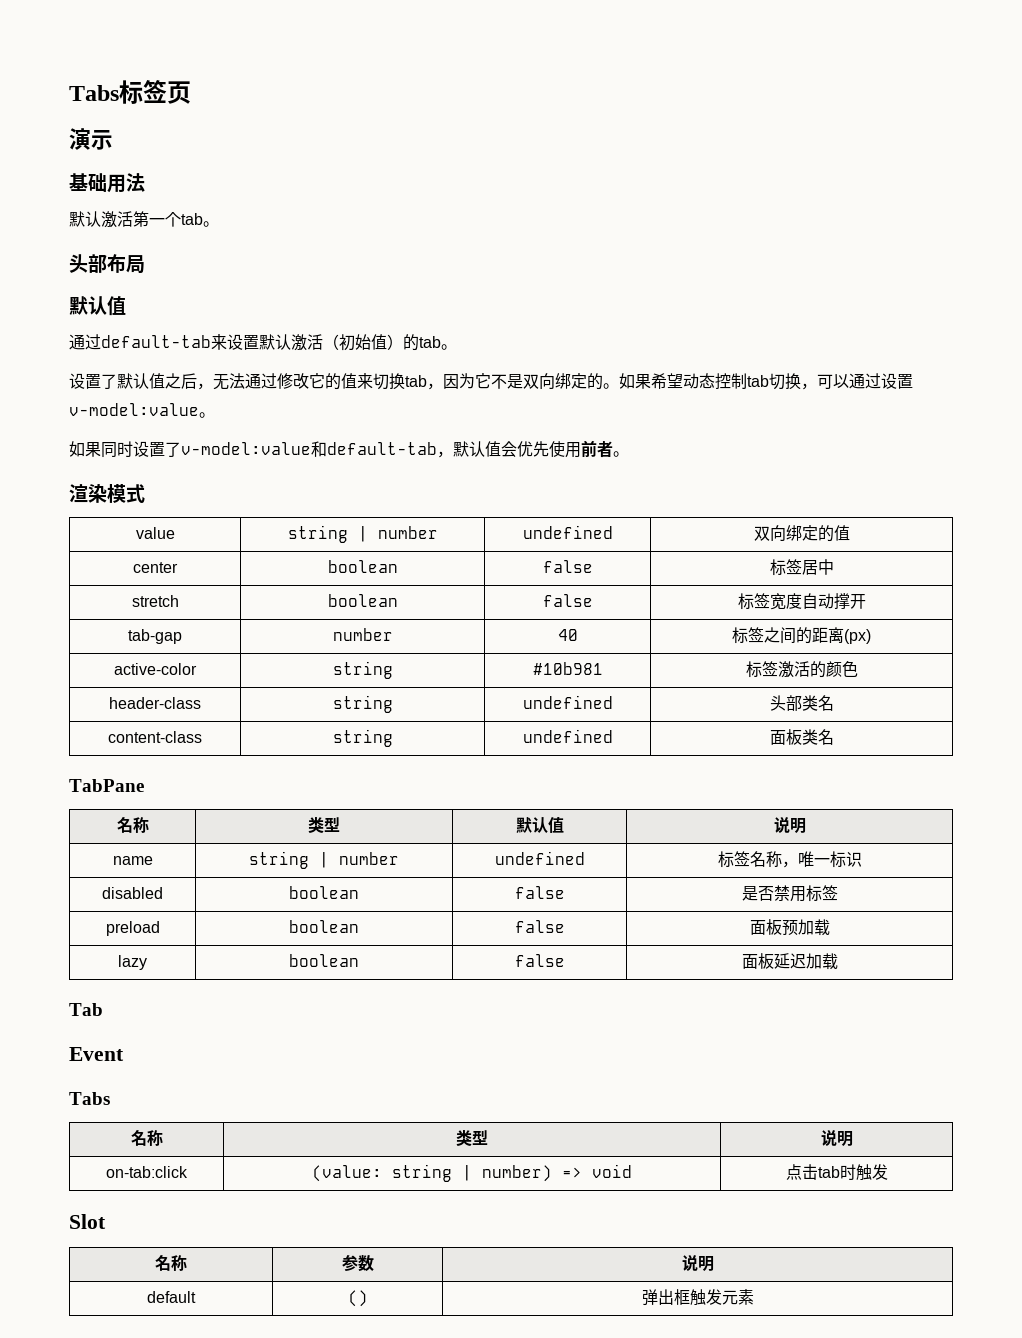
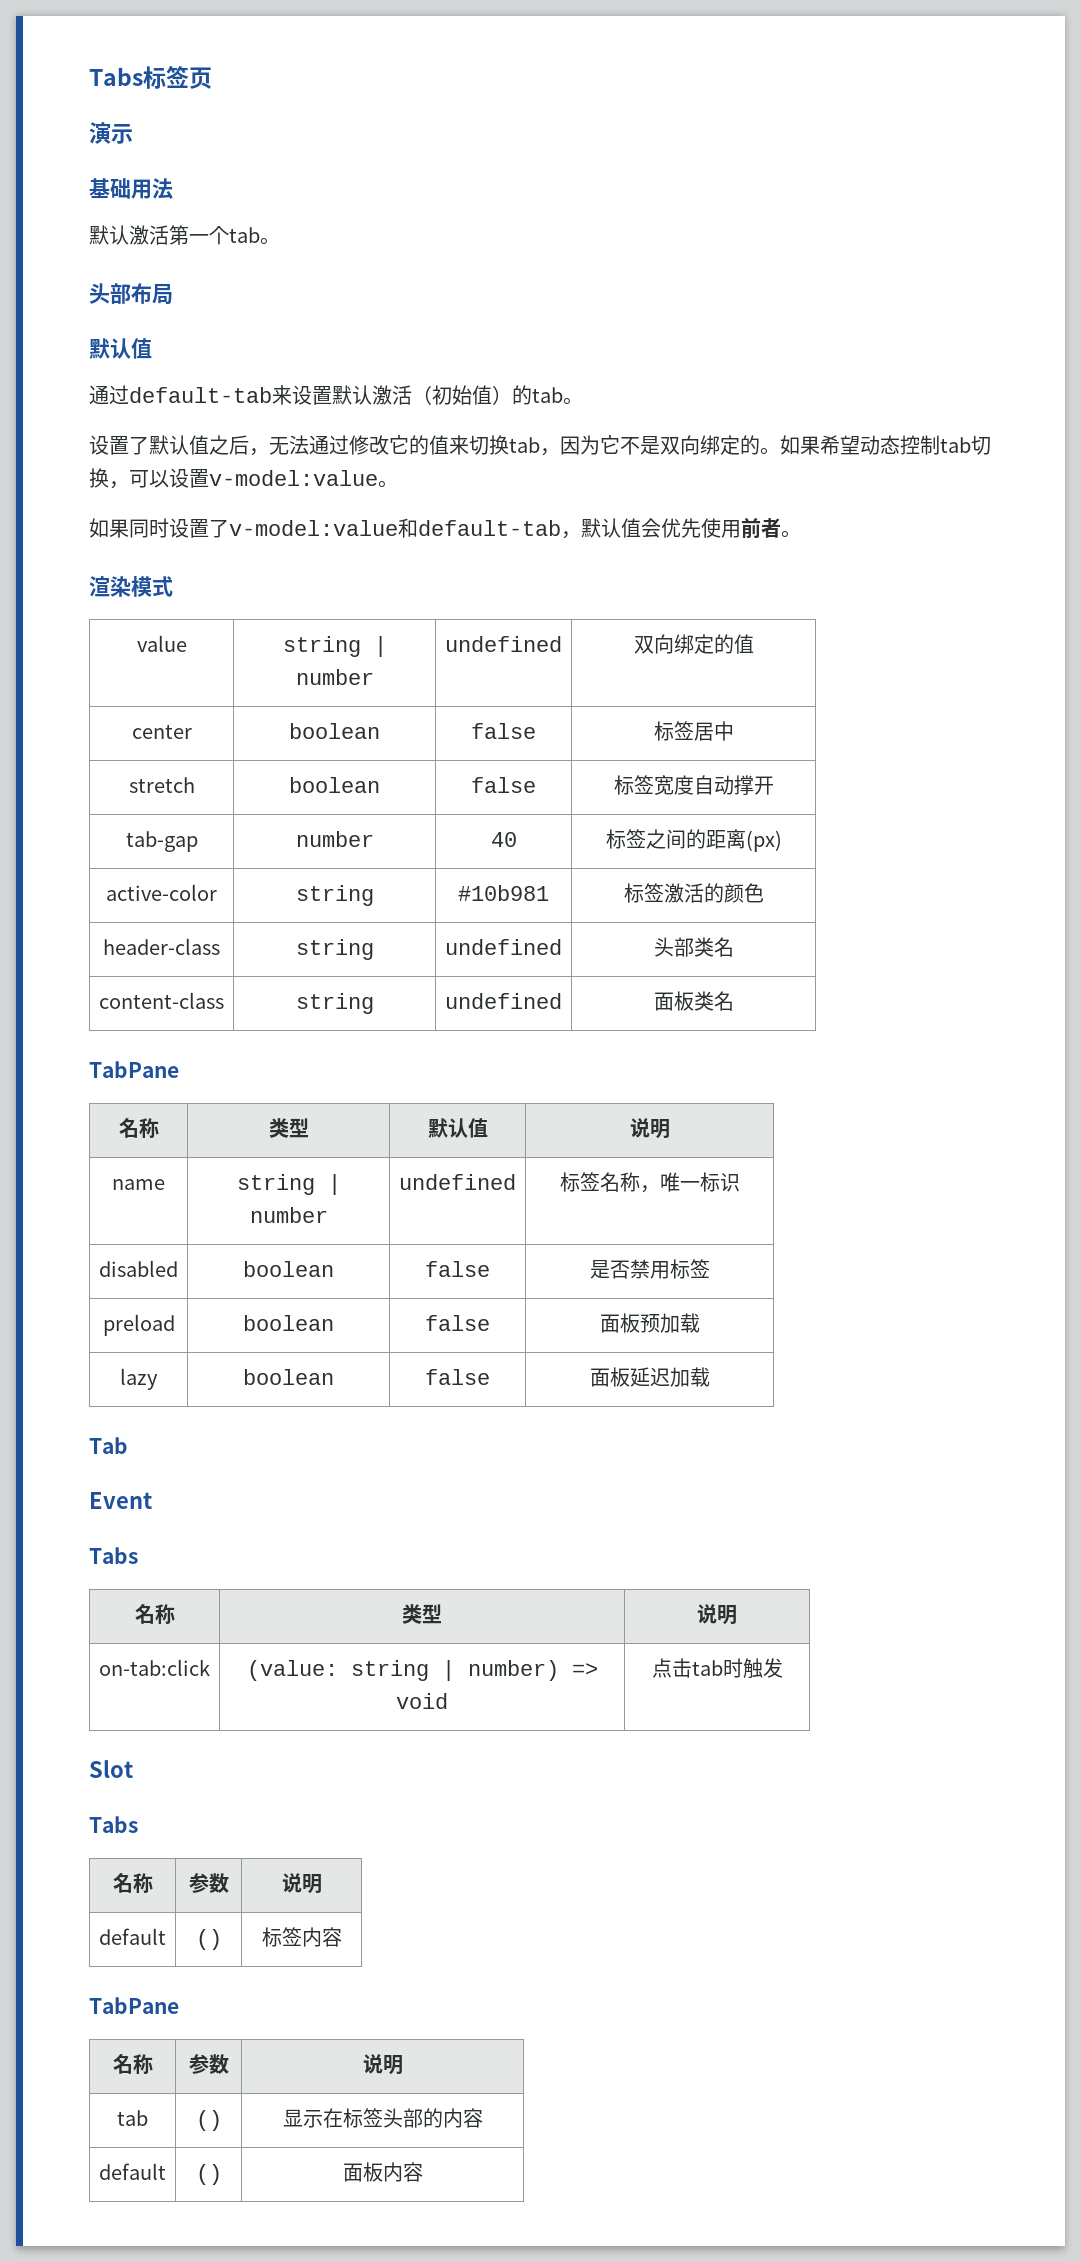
- 如果希望动态控制tab切换，可以通过设置v-model:value。
+ 如果希望动态控制tab切换，可以设置v-model:value。
  Slot
+ Tabs
- default | () | 弹出框触发元素
+ default | () | 标签内容
+ TabPane
+ 名称 | 参数 | 说明
+ tab | () | 显示在标签头部的内容
+ default | () | 面板内容

